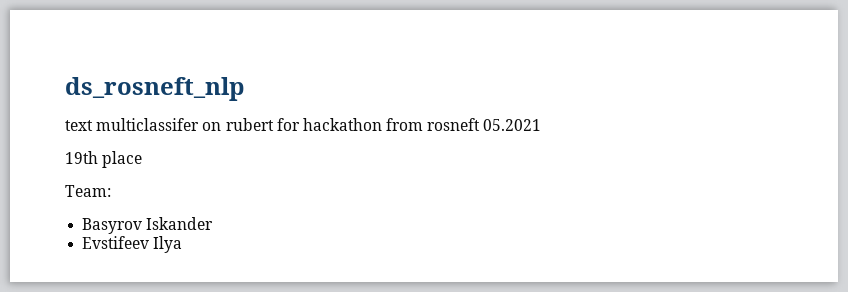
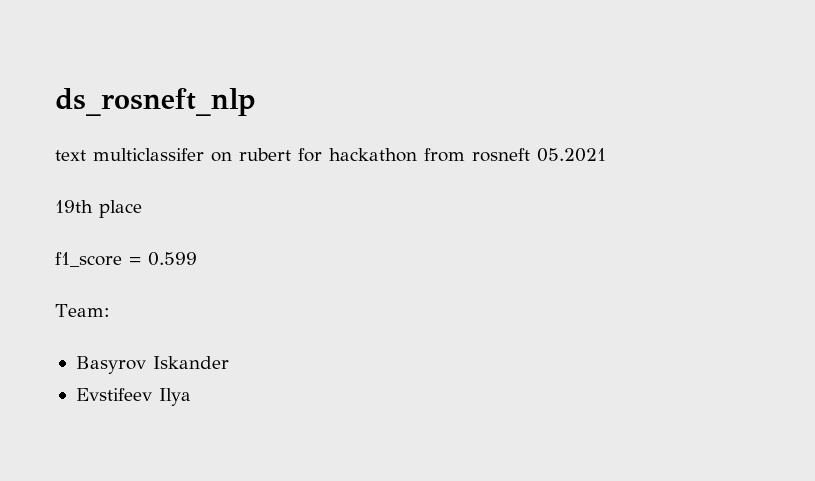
+ f1_score = 0.599

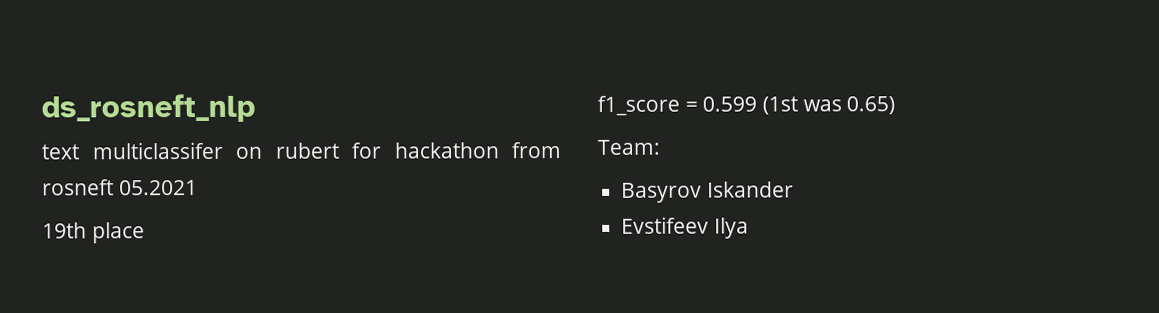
- f1_score = 0.599
+ f1_score = 0.599 (1st was 0.65)

